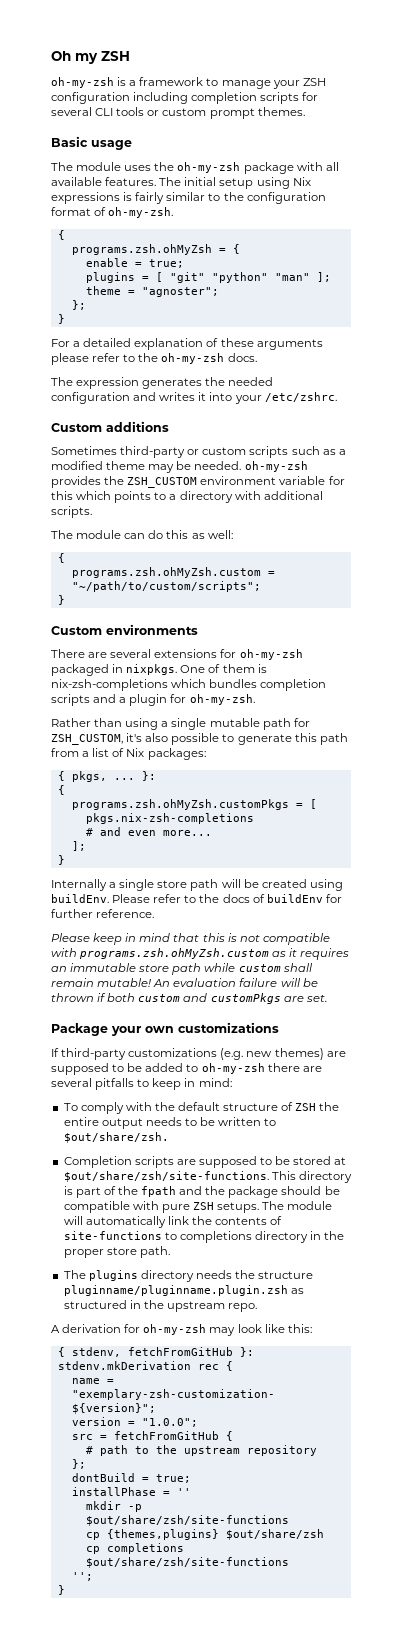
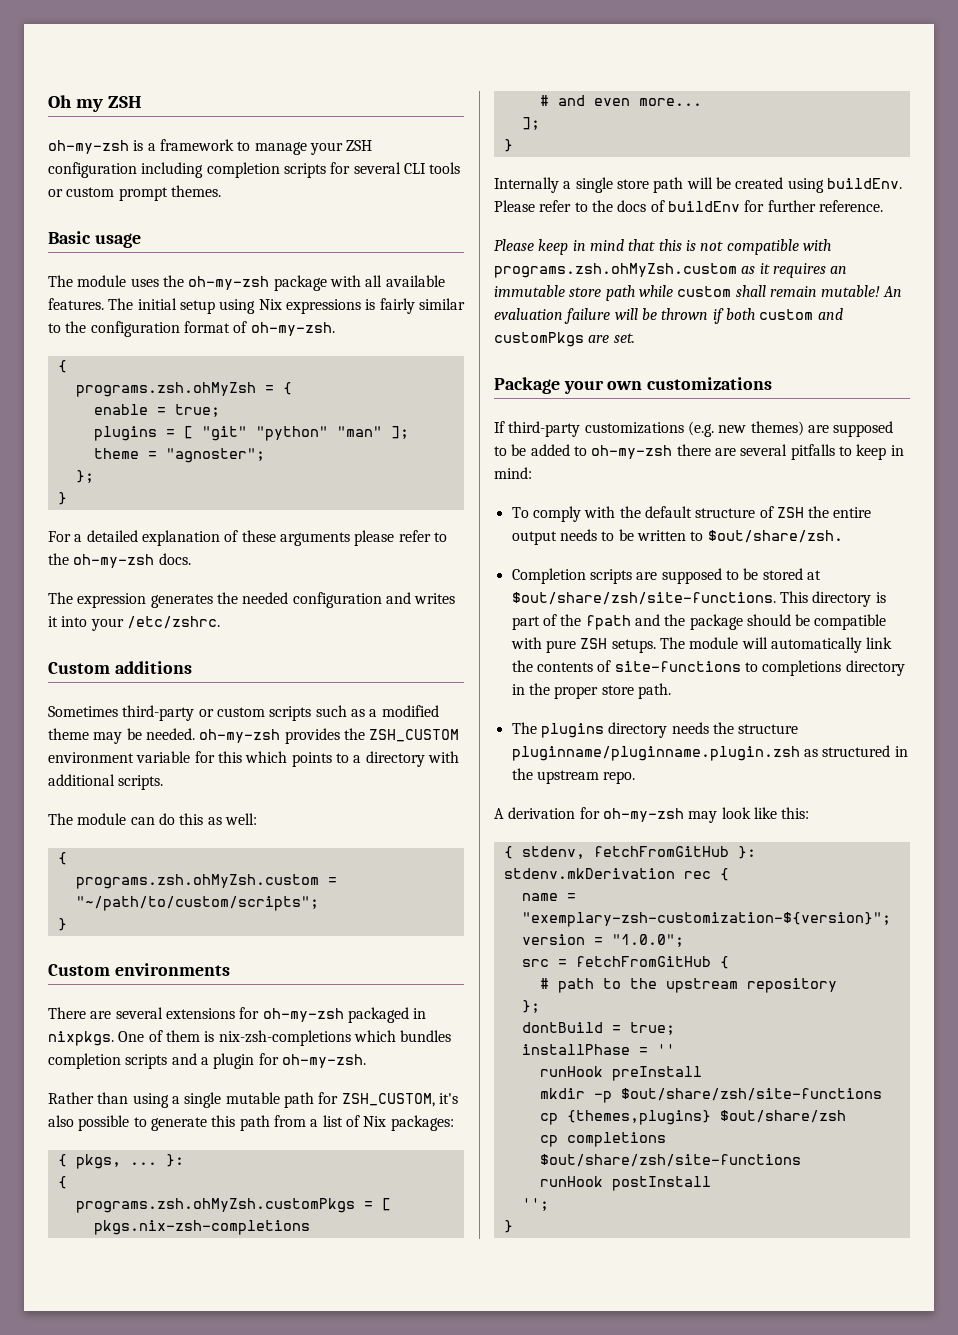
+ runHook preInstall
+ runHook postInstall

